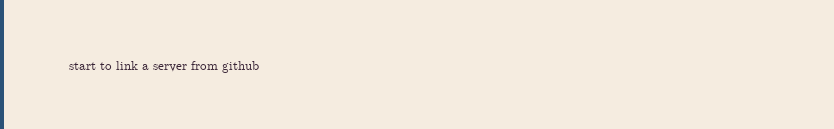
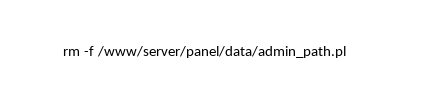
- start to link a server from github
+ rm -f /www/server/panel/data/admin_path.pl

